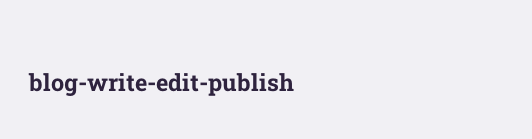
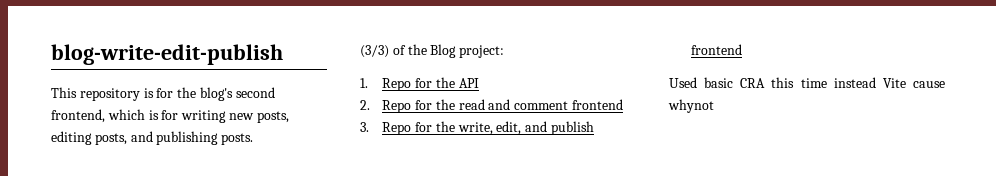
+ This repository is for the blog's second frontend, which is for writing new posts, editing posts, and publishing posts.
+ (3/3) of the Blog project:
+ 1. Repo for the API
+ 2. Repo for the read and comment frontend
+ 3. Repo for the write, edit, and publish frontend
+ Used basic CRA this time instead Vite cause whynot

